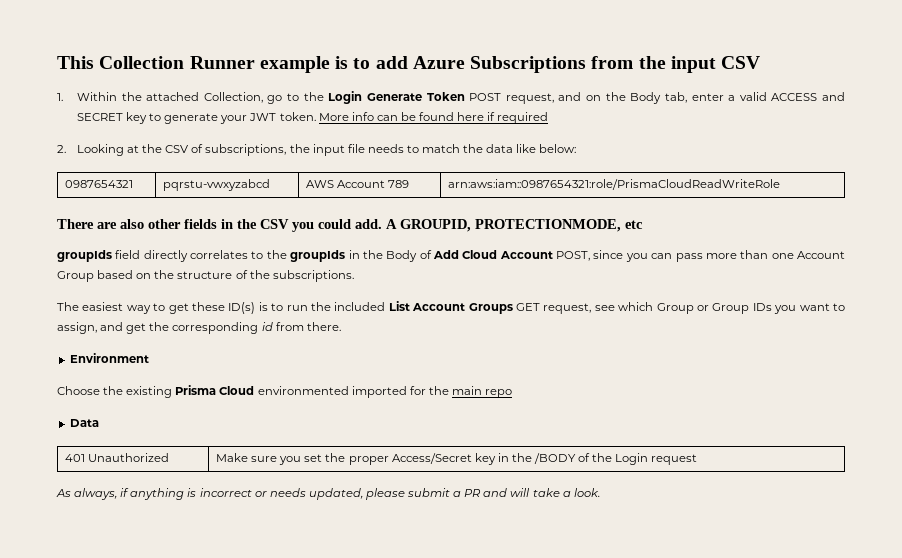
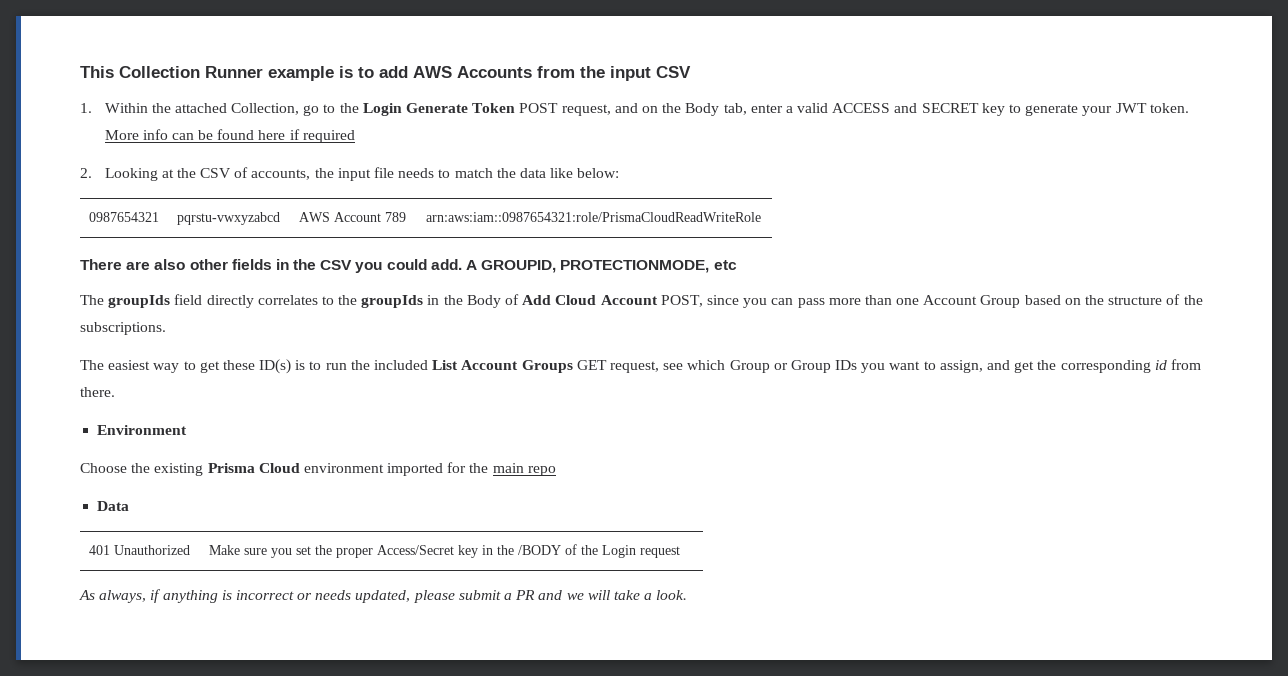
- This Collection Runner example is to add Azure Subscriptions from the input CSV
+ This Collection Runner example is to add AWS Accounts from the input CSV
- 2. Looking at the CSV of subscriptions, the input file needs to match the data like below:
+ 2. Looking at the CSV of accounts, the input file needs to match the data like below:
- groupIds field directly correlates to the groupIds in the Body of Add Cloud Account POST, since you can pass more than one Account Group based on the structure of the subscriptions.
+ The groupIds field directly correlates to the groupIds in the Body of Add Cloud Account POST, since you can pass more than one Account Group based on the structure of the subscriptions.
- Choose the existing Prisma Cloud environmented imported for the main repo
+ Choose the existing Prisma Cloud environment imported for the main repo
- As always, if anything is incorrect or needs updated, please submit a PR and will take a look.
+ As always, if anything is incorrect or needs updated, please submit a PR and we will take a look.

